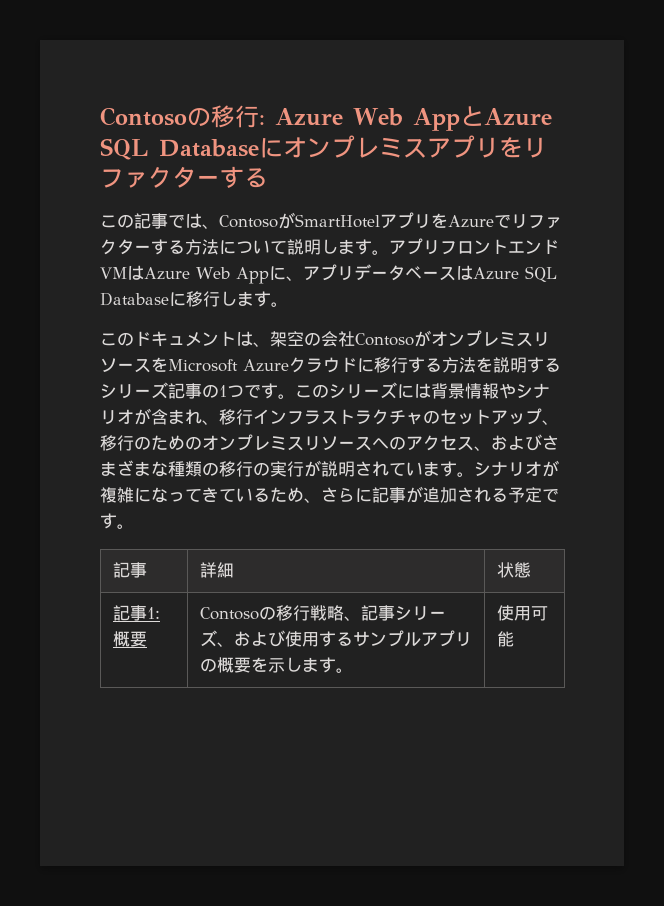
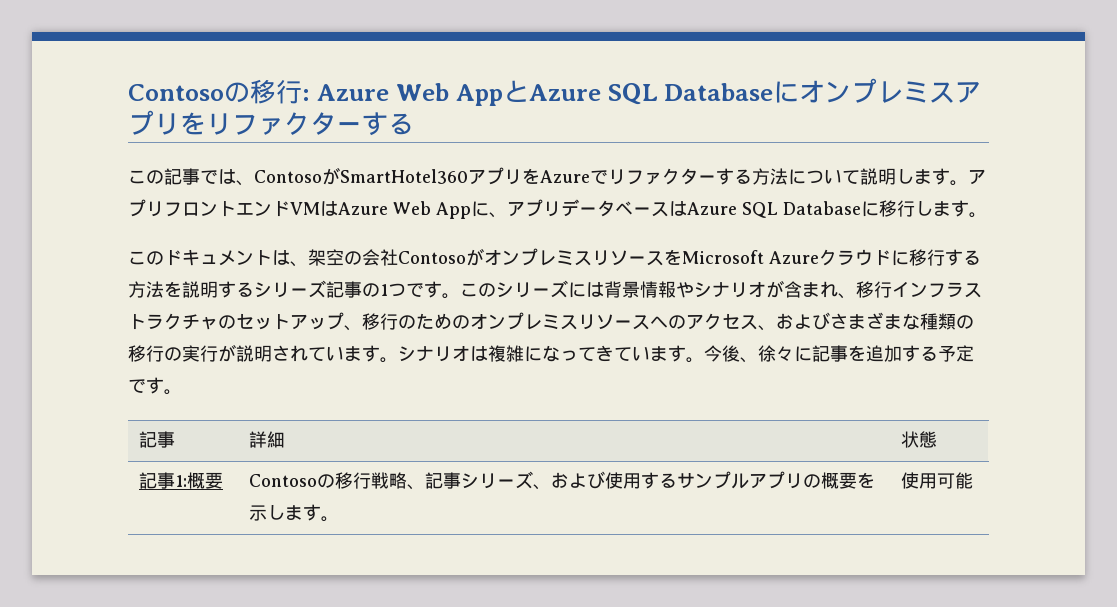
- この記事では、ContosoがSmartHotelアプリをAzureでリファクターする方法について説明します。
+ この記事では、ContosoがSmartHotel360アプリをAzureでリファクターする方法について説明します。
- シナリオが複雑になってきているため、さらに記事が追加される予定です。
+ シナリオは複雑になってきています。今後、徐々に記事を追加する予定です。

